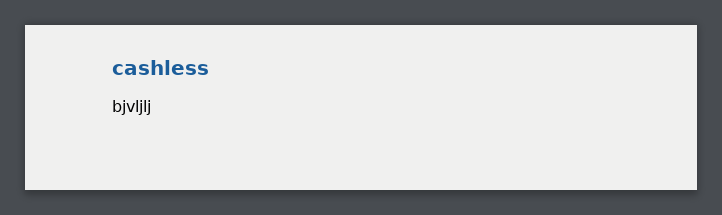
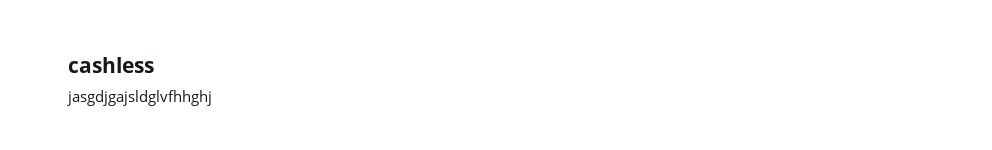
- bjvljlj
+ jasgdjgajsldglvfhhghj

